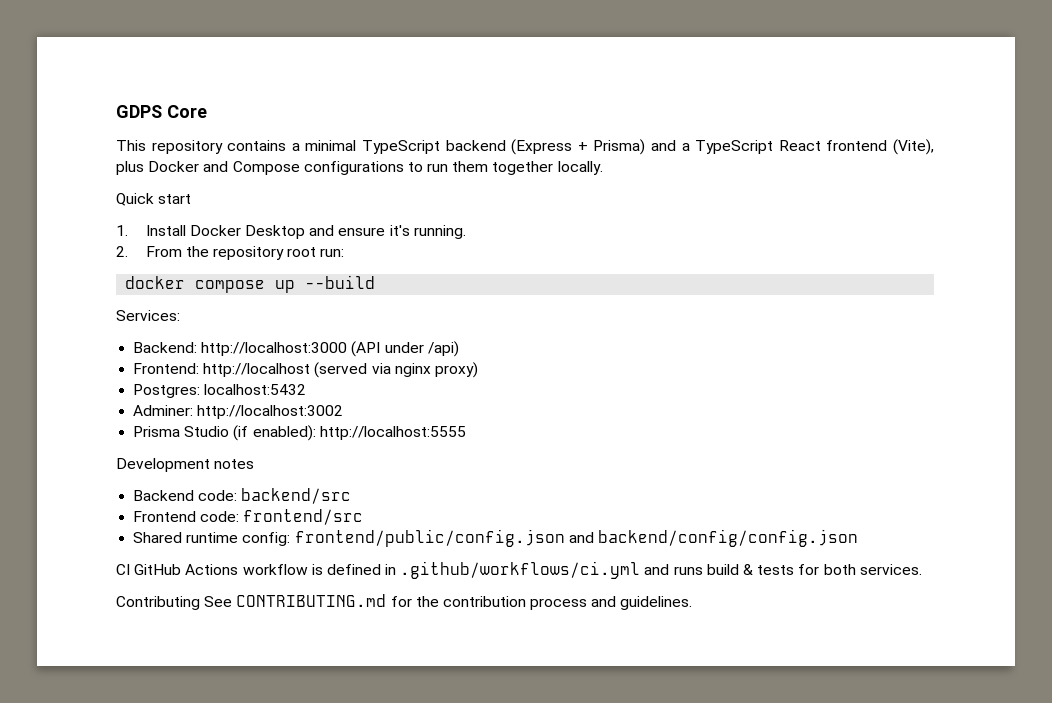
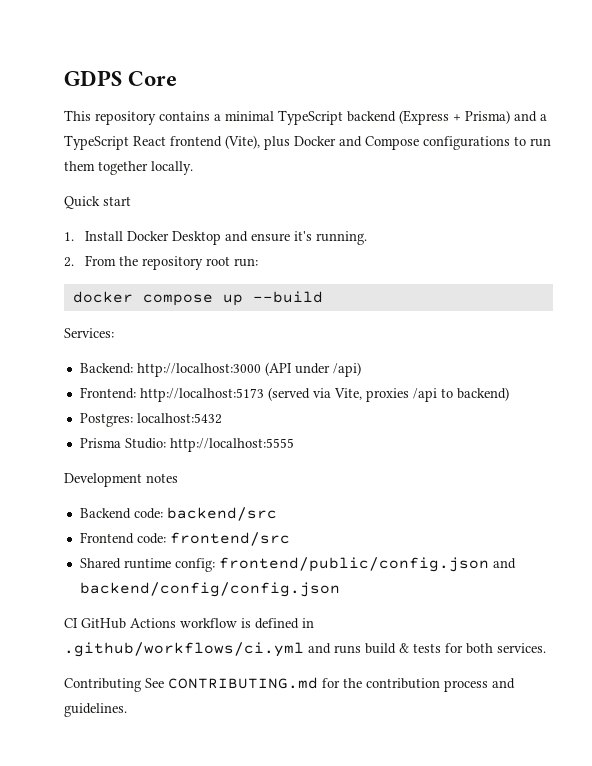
- Frontend: http://localhost (served via nginx proxy)
+ Frontend: http://localhost:5173 (served via Vite, proxies /api to backend)
- Adminer: http://localhost:3002
- Prisma Studio (if enabled): http://localhost:5555
+ Prisma Studio: http://localhost:5555

